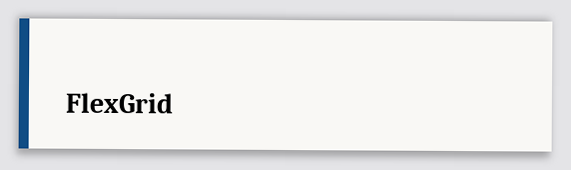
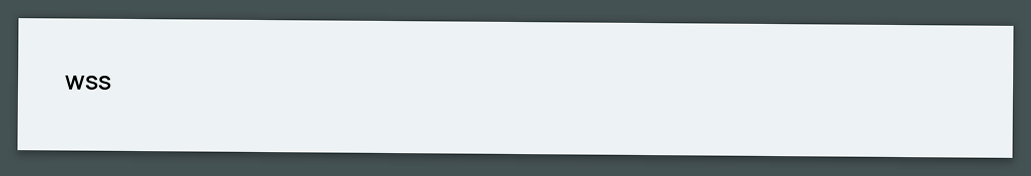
- FlexGrid
+ WSS

